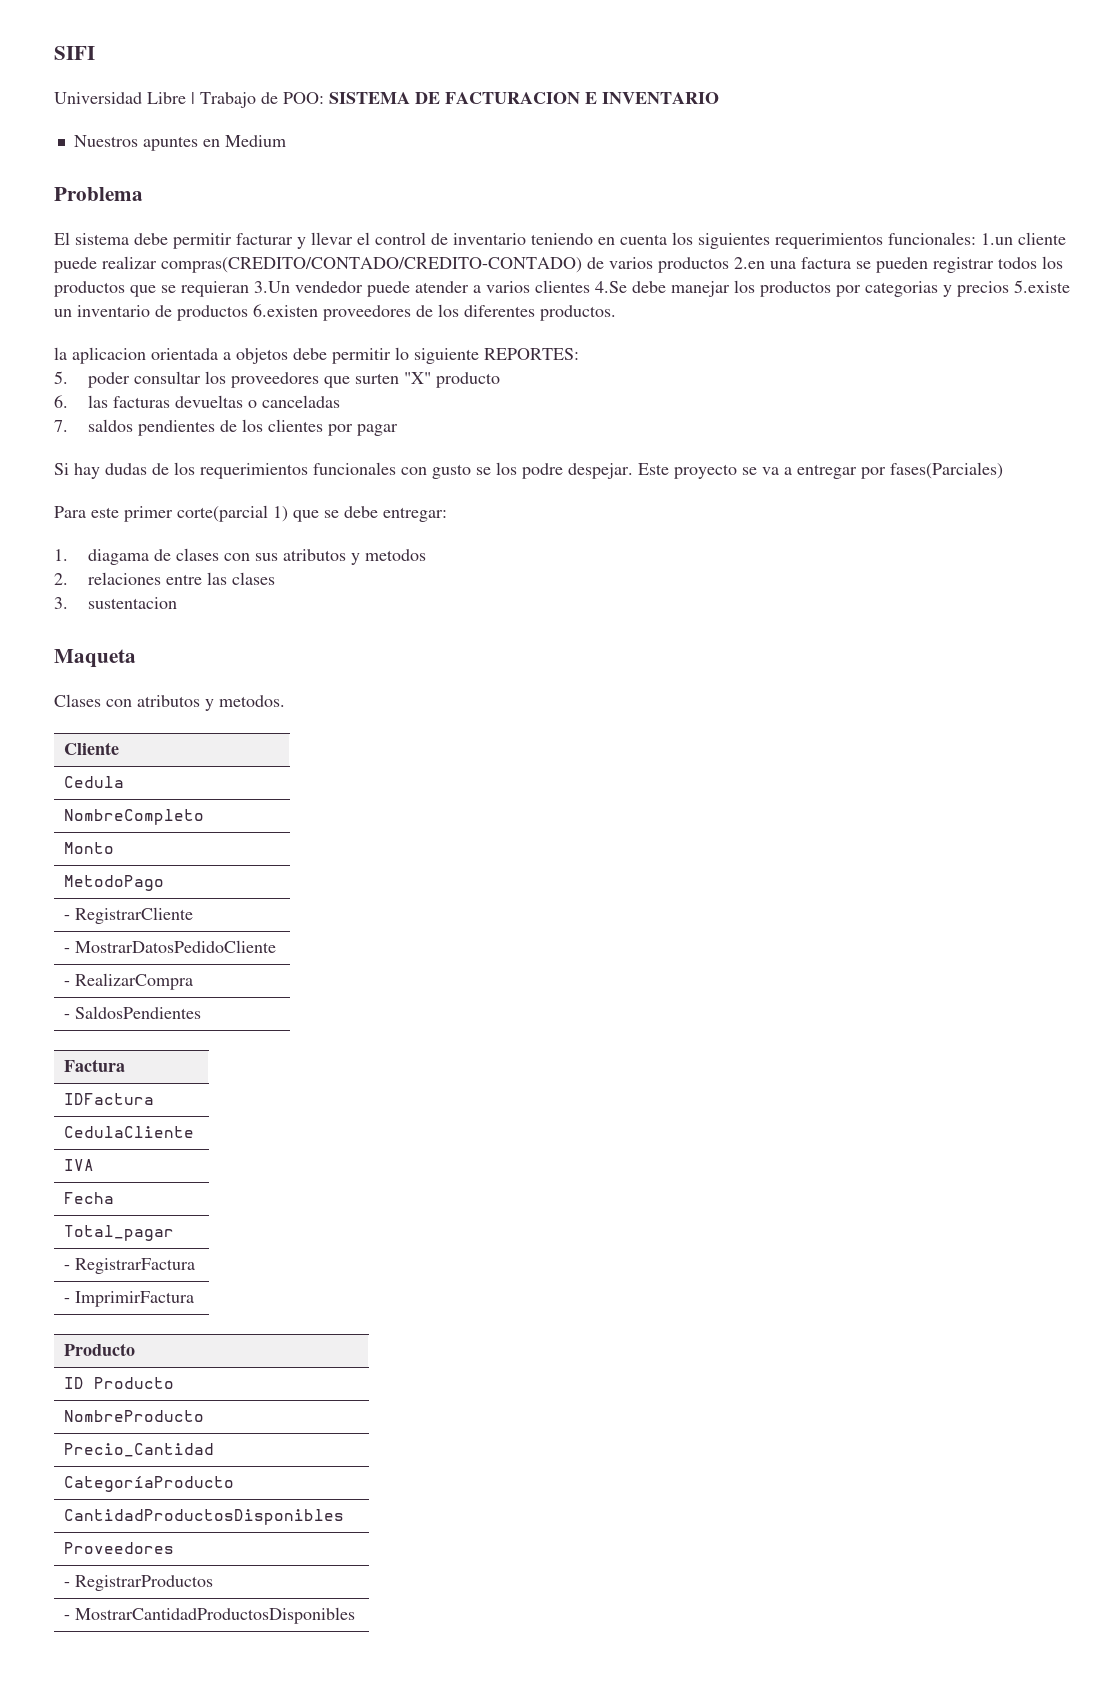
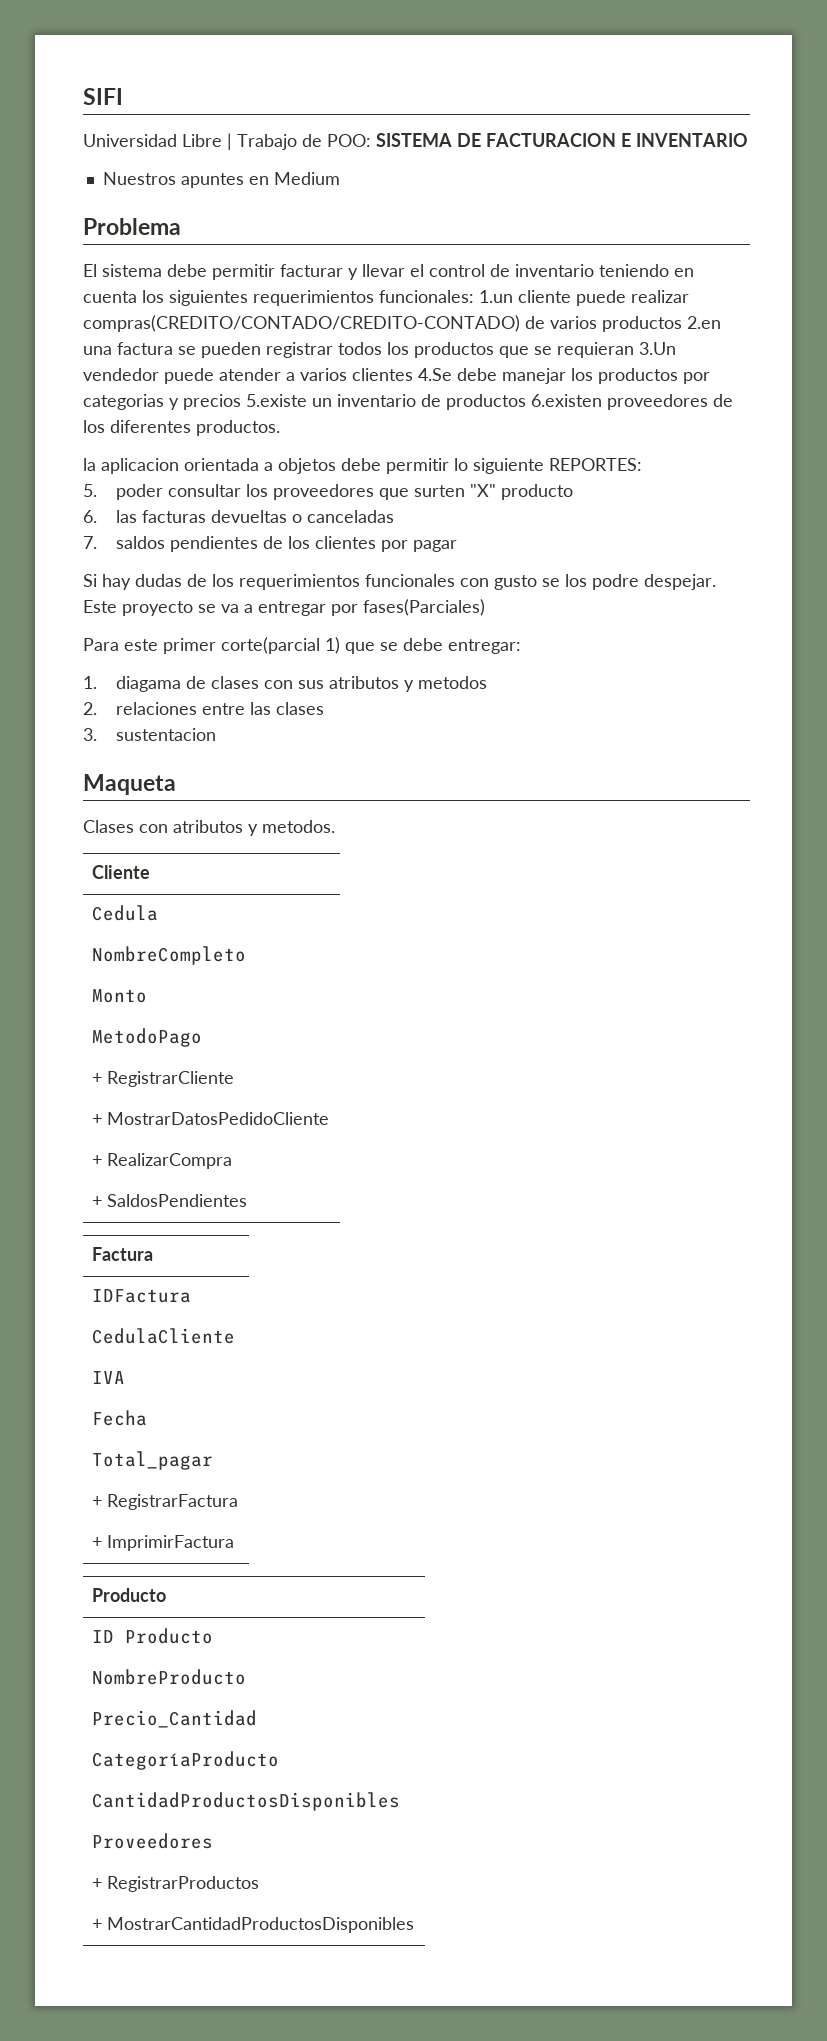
- - RegistrarCliente
+ + RegistrarCliente
- - MostrarDatosPedidoCliente
+ + MostrarDatosPedidoCliente
- - RealizarCompra
+ + RealizarCompra
- - SaldosPendientes
+ + SaldosPendientes
- - RegistrarFactura
+ + RegistrarFactura
- - ImprimirFactura
+ + ImprimirFactura
- - RegistrarProductos
+ + RegistrarProductos
- - MostrarCantidadProductosDisponibles
+ + MostrarCantidadProductosDisponibles

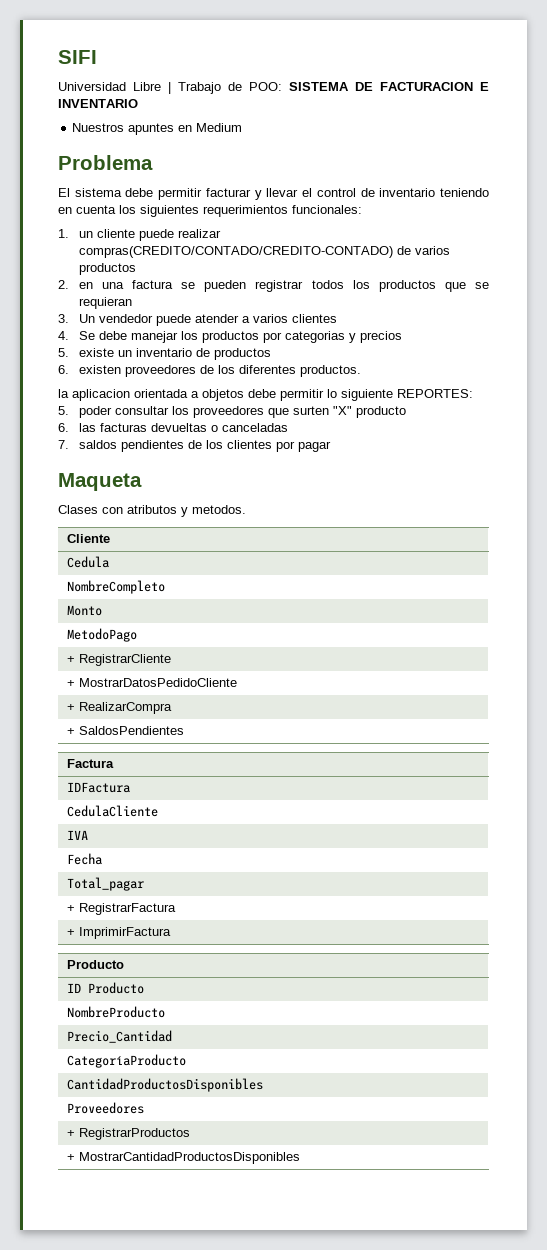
- El sistema debe permitir facturar y llevar el control de inventario teniendo en cuenta los siguientes requerimientos funcionales: 1.un cliente puede realizar compras(CREDITO/CONTADO/CREDITO-CONTADO) de varios productos 2.en una factura se pueden registrar todos los productos que se requieran 3.Un vendedor puede atender a varios clientes 4.Se debe manejar los productos por categorias y precios 5.existe un inventario de productos 6.existen proveedores de los diferentes productos.
+ El sistema debe permitir facturar y llevar el control de inventario teniendo en cuenta los siguientes requerimientos funcionales:
+ 1. un cliente puede realizar compras(CREDITO/CONTADO/CREDITO-CONTADO) de varios productos
+ 2. en una factura se pueden registrar todos los productos que se requieran
+ 3. Un vendedor puede atender a varios clientes
+ 4. Se debe manejar los productos por categorias y precios
+ 5. existe un inventario de productos
+ 6. existen proveedores de los diferentes productos.
- Si hay dudas de los requerimientos funcionales con gusto se los podre despejar. Este proyecto se va a entregar por fases(Parciales)
- Para este primer corte(parcial 1) que se debe entregar:
- 1. diagama de clases con sus atributos y metodos
- 2. relaciones entre las clases
- 3. sustentacion

